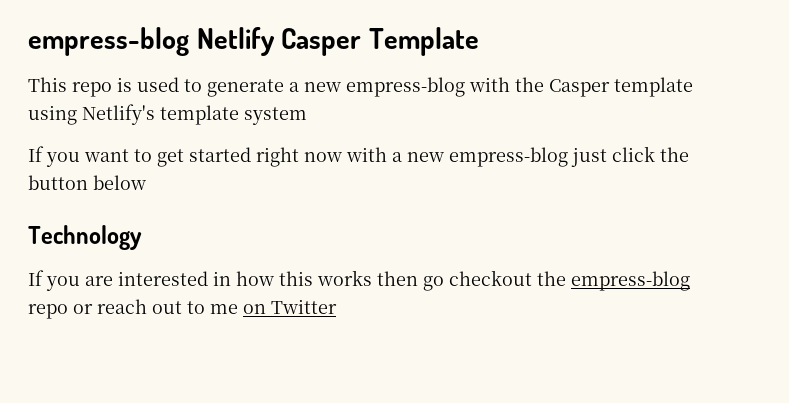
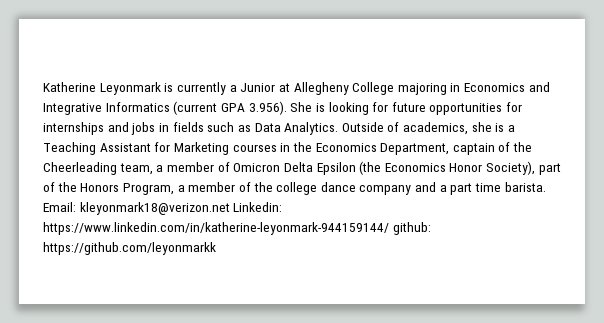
- empress-blog Netlify Casper Template
- This repo is used to generate a new empress-blog with the Casper template using Netlify's template system
- If you want to get started right now with a new empress-blog just click the button below
- Technology
- If you are interested in how this works then go checkout the empress-blog repo or reach out to me on Twitter
+ Katherine Leyonmark is currently a Junior at Allegheny College majoring in Economics and Integrative Informatics (current GPA 3.956). She is looking for future opportunities for internships and jobs in fields such as Data Analytics. Outside of academics, she is a Teaching Assistant for Marketing courses in the Economics Department, captain of the Cheerleading team, a member of Omicron Delta Epsilon (the Economics Honor Society), part of the Honors Program, a member of the college dance company and a part time barista. Email: kleyonmark18@verizon.net Linkedin: https://www.linkedin.com/in/katherine-leyonmark-944159144/ github: https://github.com/leyonmarkk

